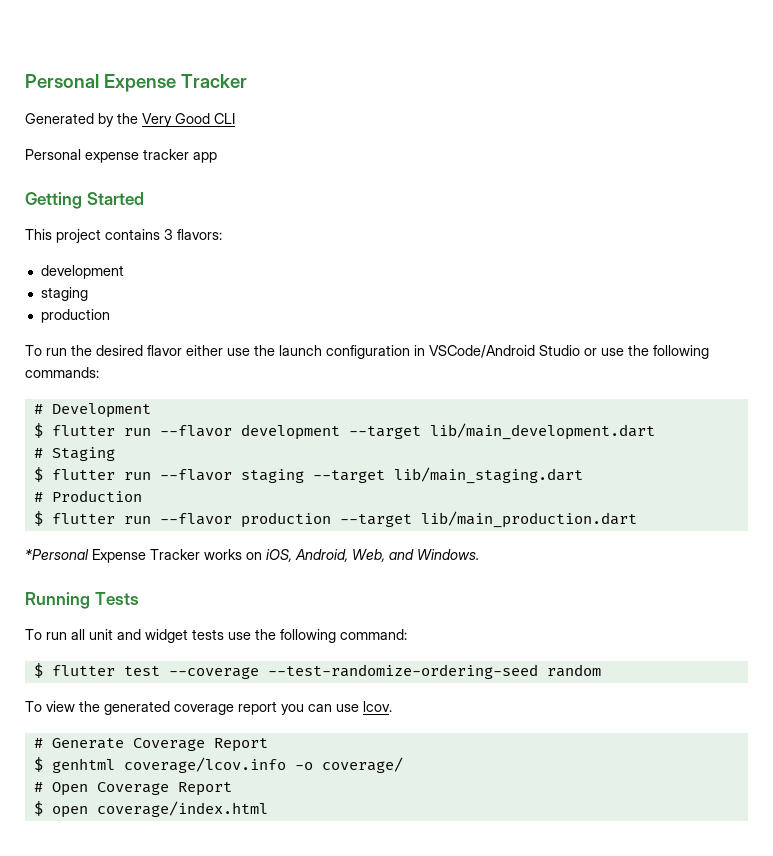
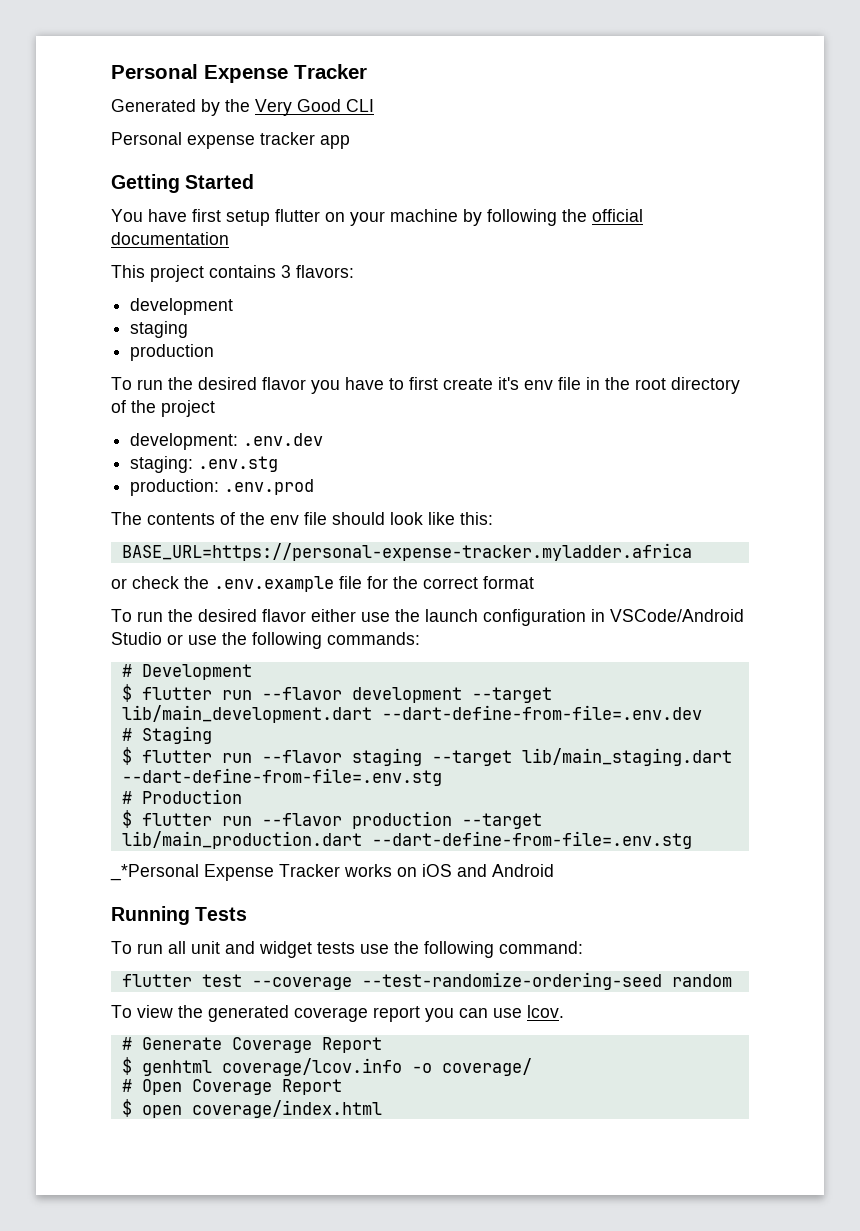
+ You have first setup flutter on your machine by following the official documentation
+ To run the desired flavor you have to first create it's env file in the root directory of the project
+ development: .env.dev
+ staging: .env.stg
+ production: .env.prod
+ The contents of the env file should look like this:
+ BASE_URL=https://personal-expense-tracker.myladder.africa
+ or check the .env.example file for the correct format
- $ flutter run --flavor development --target lib/main_development.dart
+ $ flutter run --flavor development --target lib/main_development.dart --dart-define-from-file=.env.dev
- $ flutter run --flavor staging --target lib/main_staging.dart
+ $ flutter run --flavor staging --target lib/main_staging.dart --dart-define-from-file=.env.stg
- $ flutter run --flavor production --target lib/main_production.dart
- *Personal Expense Tracker works on iOS, Android, Web, and Windows.
+ $ flutter run --flavor production --target lib/main_production.dart --dart-define-from-file=.env.stg
+ _*Personal Expense Tracker works on iOS and Android
- $ flutter test --coverage --test-randomize-ordering-seed random
+ flutter test --coverage --test-randomize-ordering-seed random

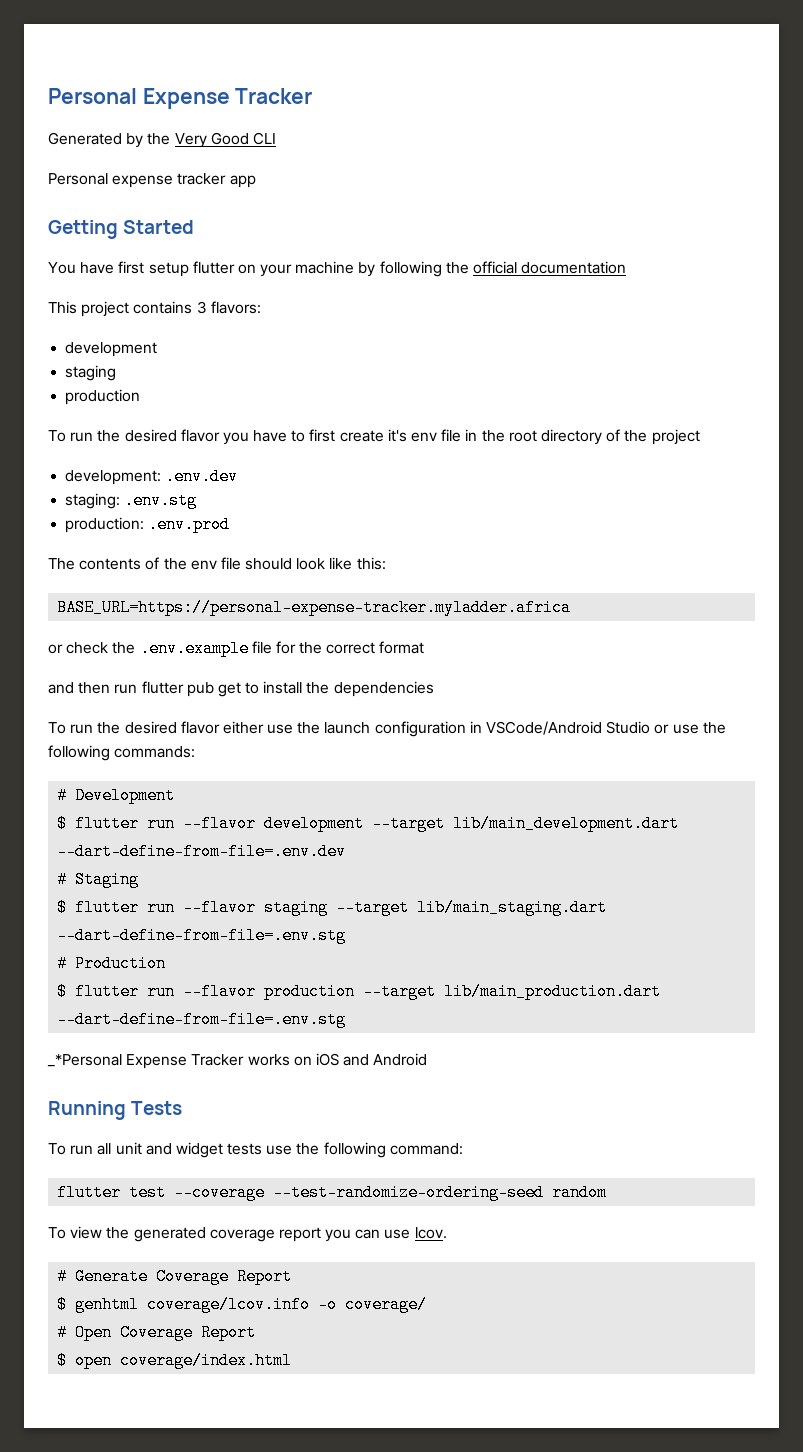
+ and then run flutter pub get to install the dependencies

